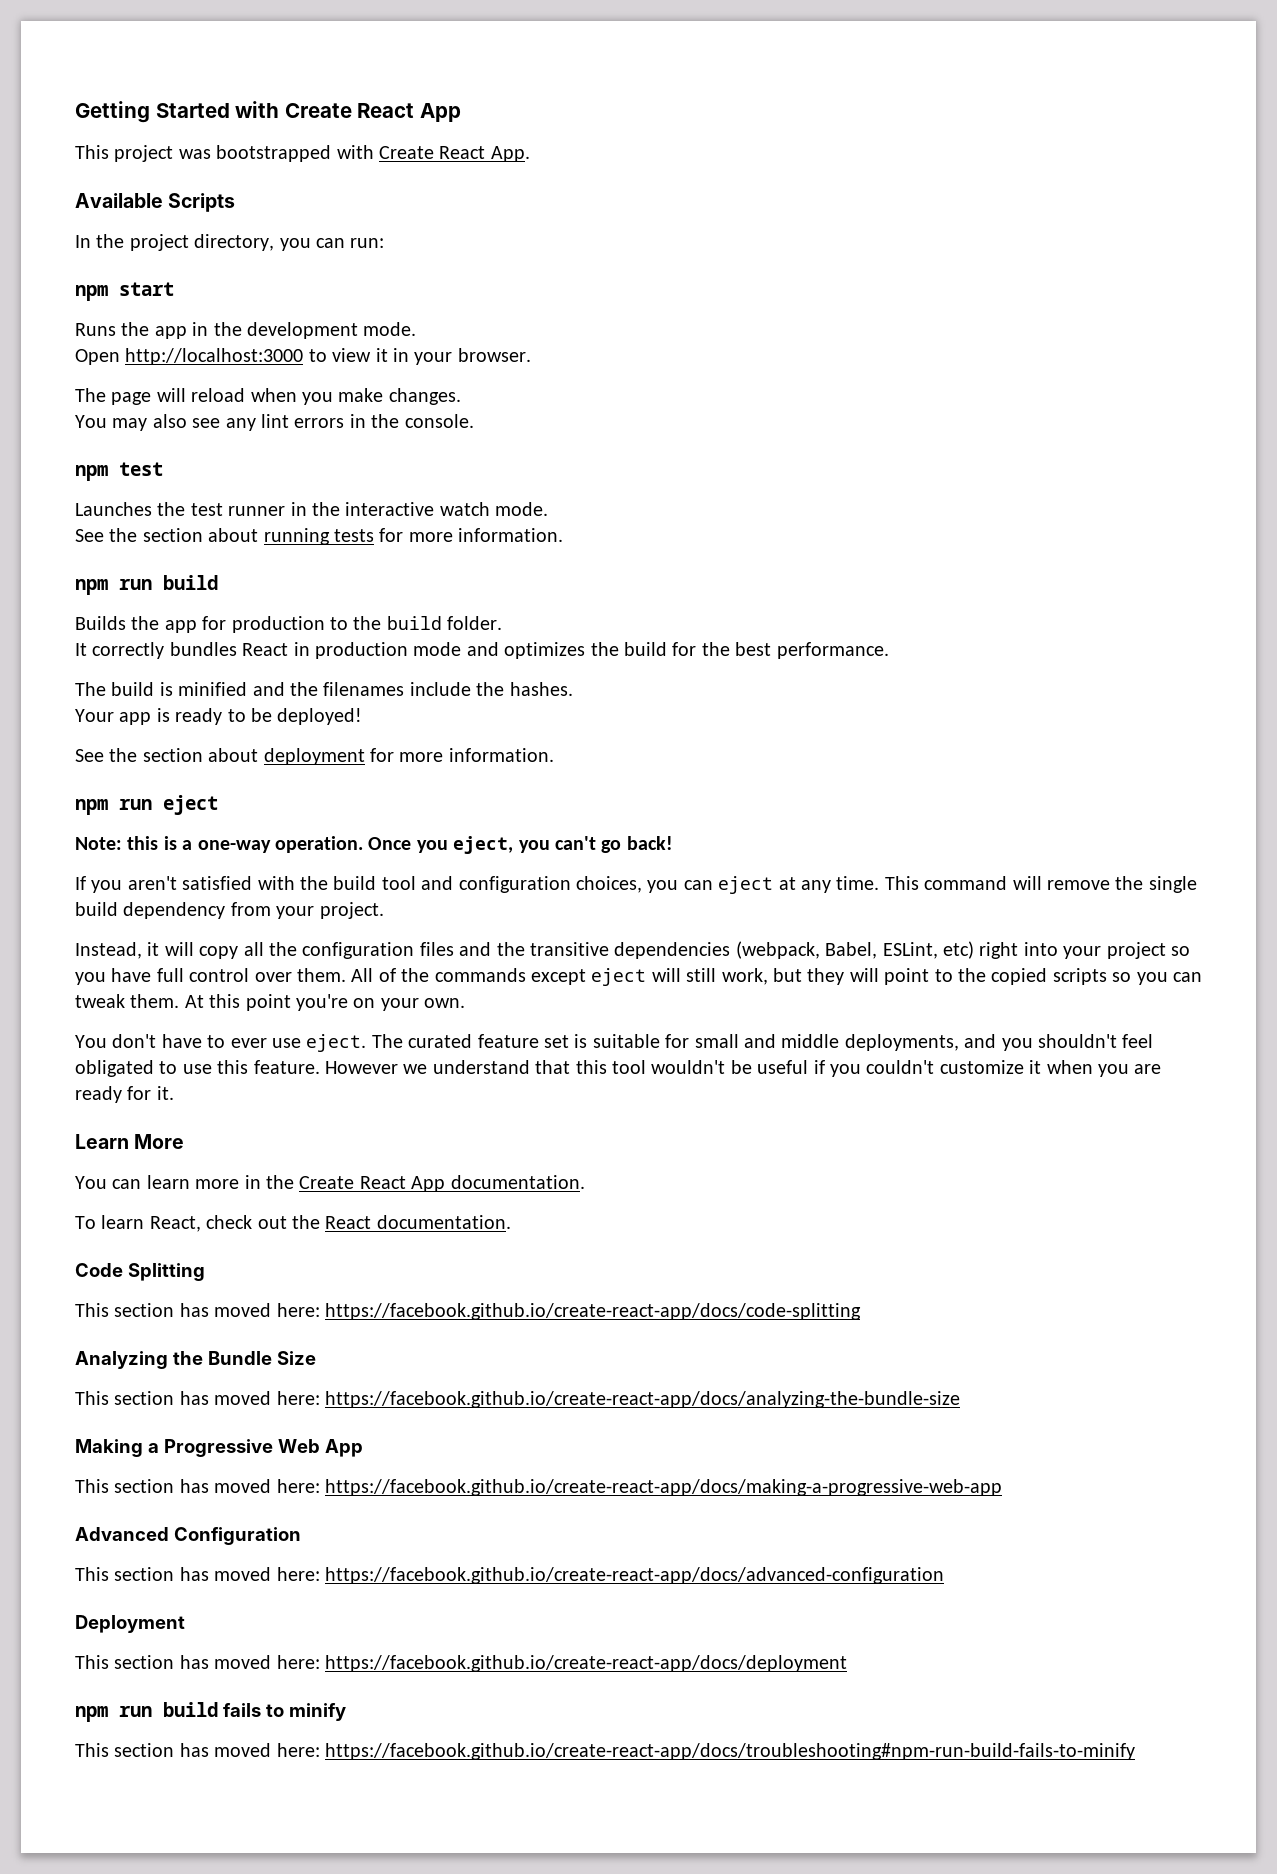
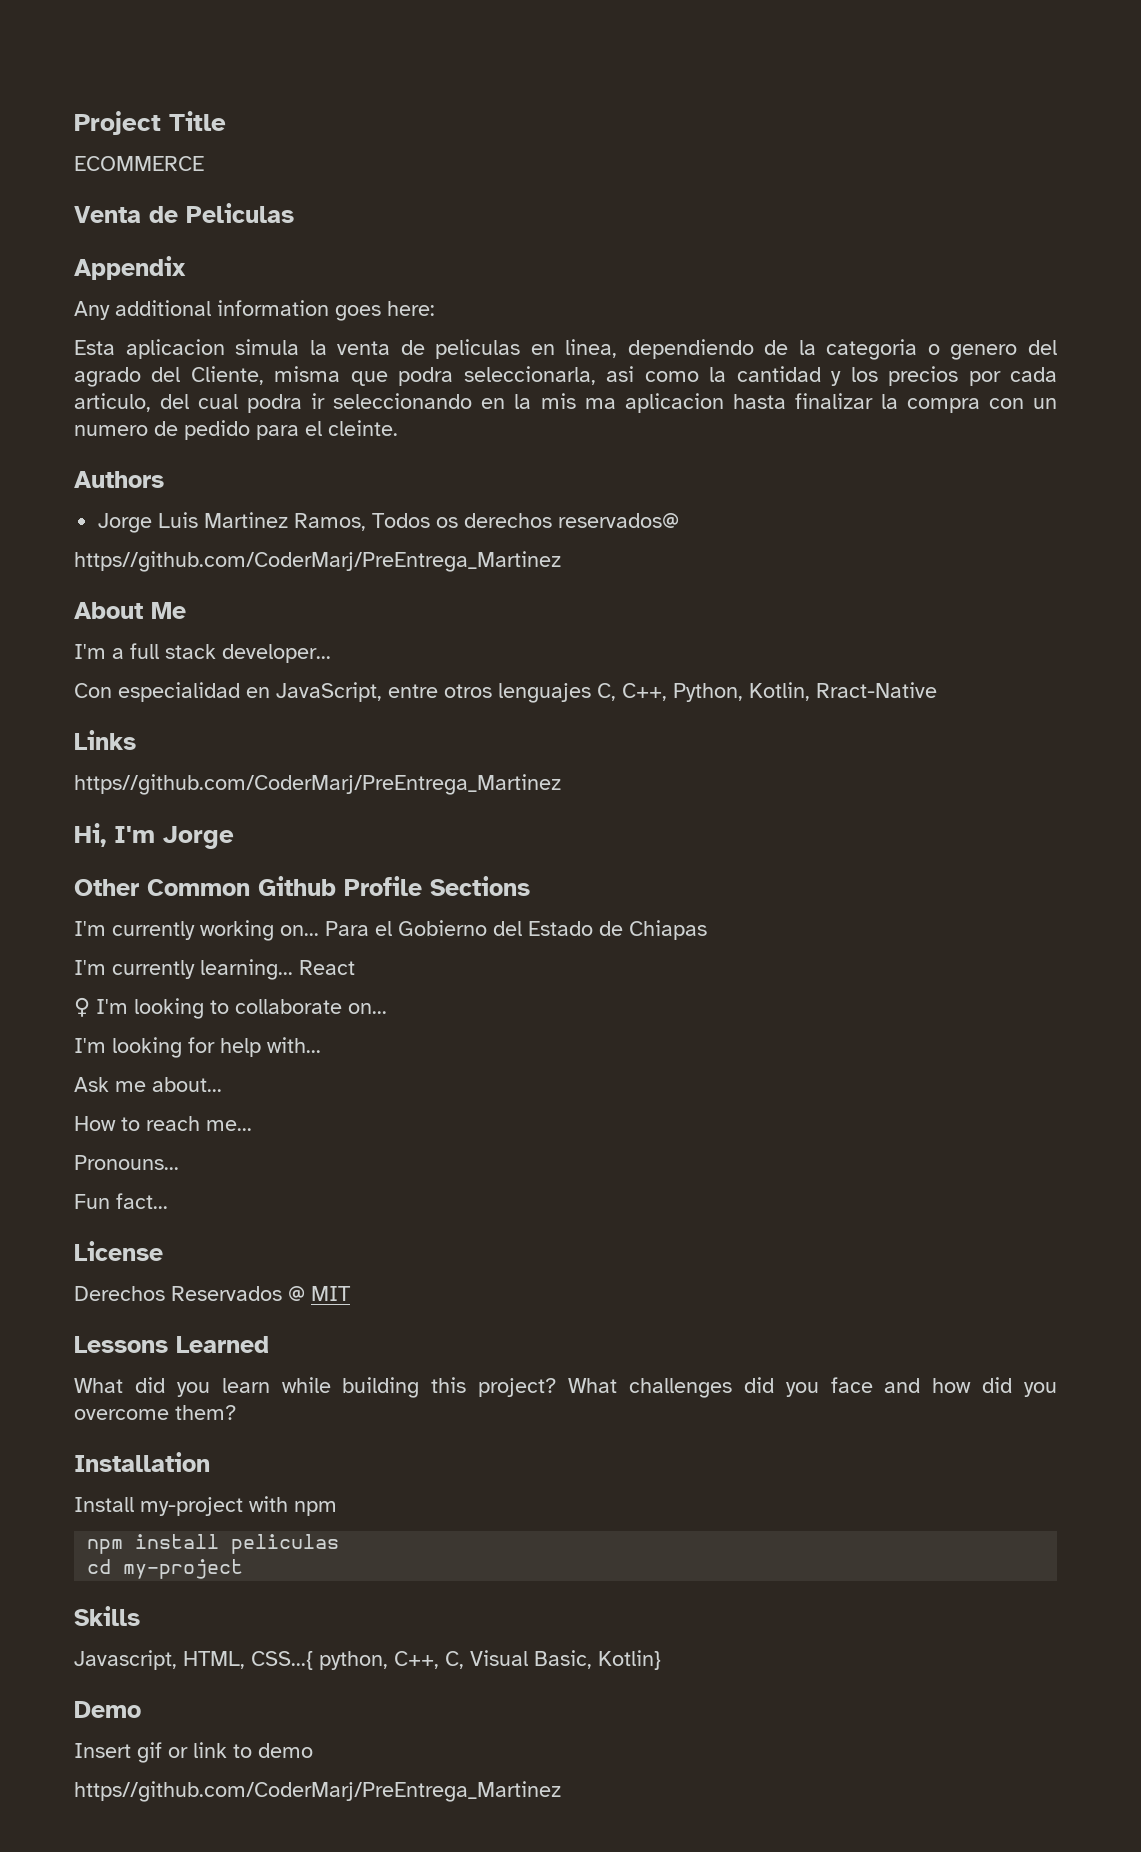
- Getting Started with Create React App
- This project was bootstrapped with Create React App.
- Available Scripts
- In the project directory, you can run:
- npm start
- Runs the app in the development mode.
- Open http://localhost:3000 to view it in your browser.
- The page will reload when you make changes.
- You may also see any lint errors in the console.
- npm test
- Launches the test runner in the interactive watch mode.
- See the section about running tests for more information.
- npm run build
- Builds the app for production to the build folder.
- It correctly bundles React in production mode and optimizes the build for the best performance.
- The build is minified and the filenames include the hashes.
- Your app is ready to be deployed!
- See the section about deployment for more information.
- npm run eject
- Note: this is a one-way operation. Once you eject, you can't go back!
- If you aren't satisfied with the build tool and configuration choices, you can eject at any time. This command will remove the single build dependency from your project.
- Instead, it will copy all the configuration files and the transitive dependencies (webpack, Babel, ESLint, etc) right into your project so you have full control over them. All of the commands except eject will still work, but they will point to the copied scripts so you can tweak them. At this point you're on your own.
- You don't have to ever use eject. The curated feature set is suitable for small and middle deployments, and you shouldn't feel obligated to use this feature. However we understand that this tool wouldn't be useful if you couldn't customize it when you are ready for it.
- Learn More
- You can learn more in the Create React App documentation.
- To learn React, check out the React documentation.
- Code Splitting
- This section has moved here: https://facebook.github.io/create-react-app/docs/code-splitting
- Analyzing the Bundle Size
- This section has moved here: https://facebook.github.io/create-react-app/docs/analyzing-the-bundle-size
- Making a Progressive Web App
- This section has moved here: https://facebook.github.io/create-react-app/docs/making-a-progressive-web-app
- Advanced Configuration
- This section has moved here: https://facebook.github.io/create-react-app/docs/advanced-configuration
- Deployment
- This section has moved here: https://facebook.github.io/create-react-app/docs/deployment
- npm run build fails to minify
- This section has moved here: https://facebook.github.io/create-react-app/docs/troubleshooting#npm-run-build-fails-to-minify
+ Project Title
+ ECOMMERCE
+ Venta de Peliculas
+ Appendix
+ Any additional information goes here:
+ Esta aplicacion simula la venta de peliculas en linea, dependiendo de la categoria o genero del agrado del Cliente, misma que podra seleccionarla, asi como la cantidad y los precios por cada articulo, del cual podra ir seleccionando en la mis ma aplicacion hasta finalizar la compra con un numero de pedido para el cleinte.
+ Authors
+ Jorge Luis Martinez Ramos, Todos os derechos reservados@
+ https//github.com/CoderMarj/PreEntrega_Martinez
+ About Me
+ I'm a full stack developer...
+ Con especialidad en JavaScript, entre otros lenguajes C, C++, Python, Kotlin, Rract-Native
+ Links
+ https//github.com/CoderMarj/PreEntrega_Martinez
+ Hi, I'm Jorge
+ Other Common Github Profile Sections
+ I'm currently working on... Para el Gobierno del Estado de Chiapas
+ I'm currently learning... React
+ ♀ I'm looking to collaborate on...
+ I'm looking for help with...
+ Ask me about...
+ How to reach me...
+ Pronouns...
+ Fun fact...
+ License
+ Derechos Reservados @ MIT
+ Lessons Learned
+ What did you learn while building this project? What challenges did you face and how did you overcome them?
+ Installation
+ Install my-project with npm
+ npm install peliculas
+ cd my-project
+ Skills
+ Javascript, HTML, CSS...{ python, C++, C, Visual Basic, Kotlin}
+ Demo
+ Insert gif or link to demo
+ https//github.com/CoderMarj/PreEntrega_Martinez

